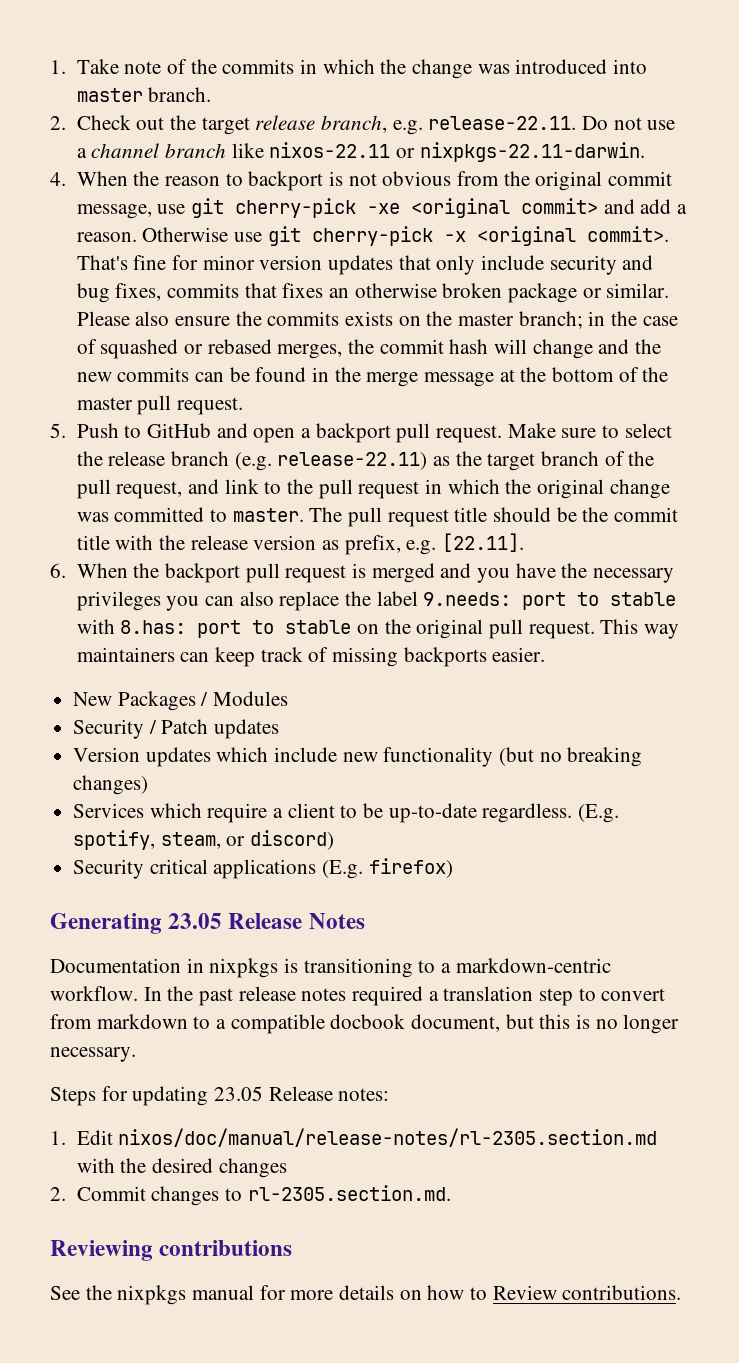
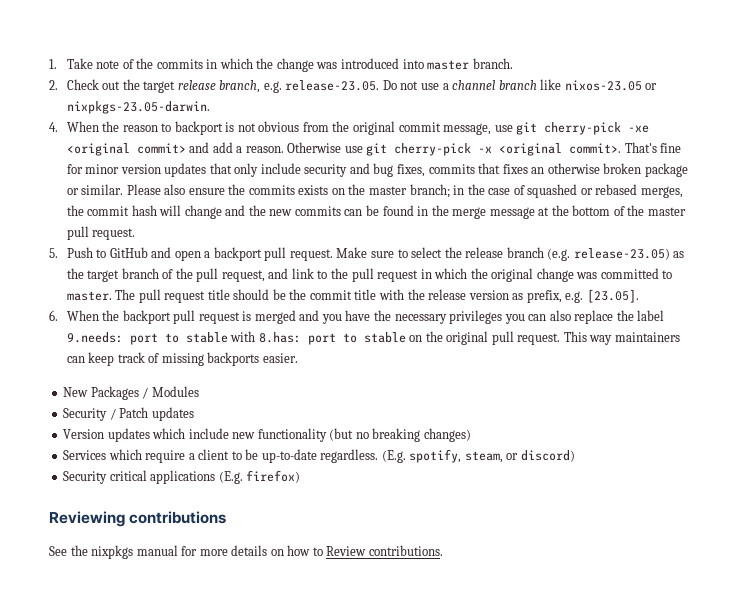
- 2. Check out the target release branch, e.g. release-22.11. Do not use a channel branch like nixos-22.11 or nixpkgs-22.11-darwin.
+ 2. Check out the target release branch, e.g. release-23.05. Do not use a channel branch like nixos-23.05 or nixpkgs-23.05-darwin.
- Make sure to select the release branch (e.g. release-22.11) as the target branch of the pull request, and link to the pull request in which the original change was committed to master.
+ Make sure to select the release branch (e.g. release-23.05) as the target branch of the pull request, and link to the pull request in which the original change was committed to master.
- The pull request title should be the commit title with the release version as prefix, e.g. [22.11].
+ The pull request title should be the commit title with the release version as prefix, e.g. [23.05].
- Generating 23.05 Release Notes
- Documentation in nixpkgs is transitioning to a markdown-centric workflow. In the past release notes required a translation step to convert from markdown to a compatible docbook document, but this is no longer necessary.
- Steps for updating 23.05 Release notes:
- 1. Edit nixos/doc/manual/release-notes/rl-2305.section.md with the desired changes
- 2. Commit changes to rl-2305.section.md.

